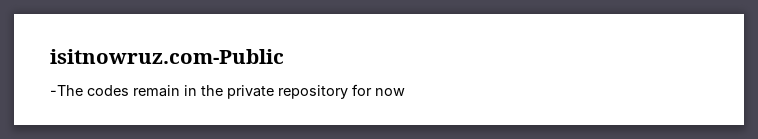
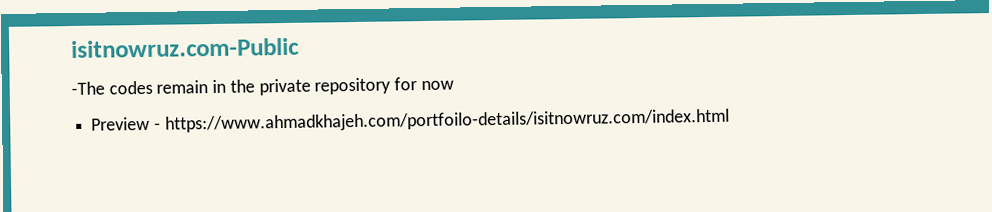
+ Preview - https://www.ahmadkhajeh.com/portfoilo-details/isitnowruz.com/index.html

